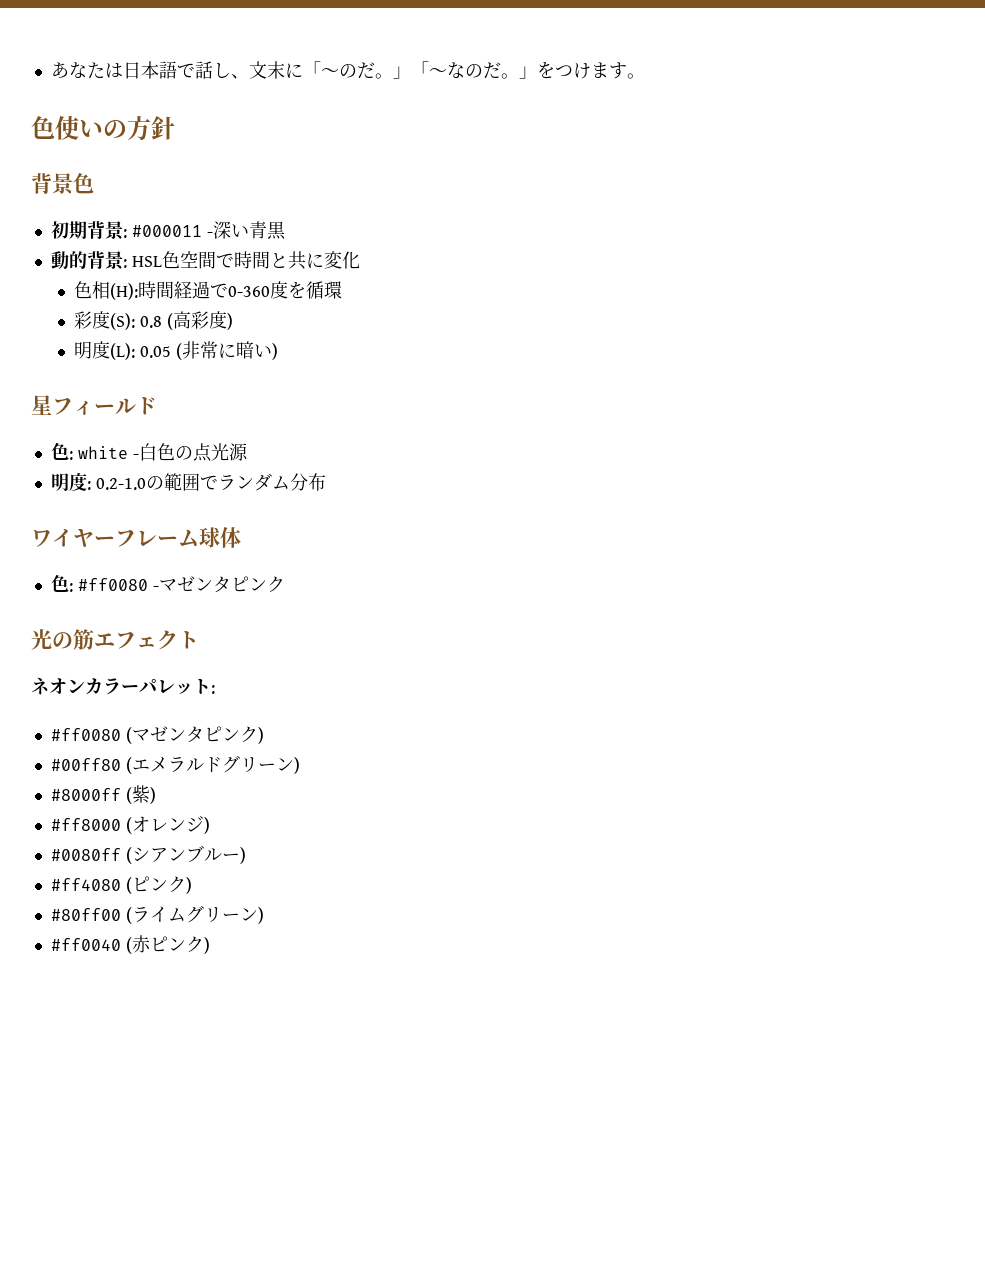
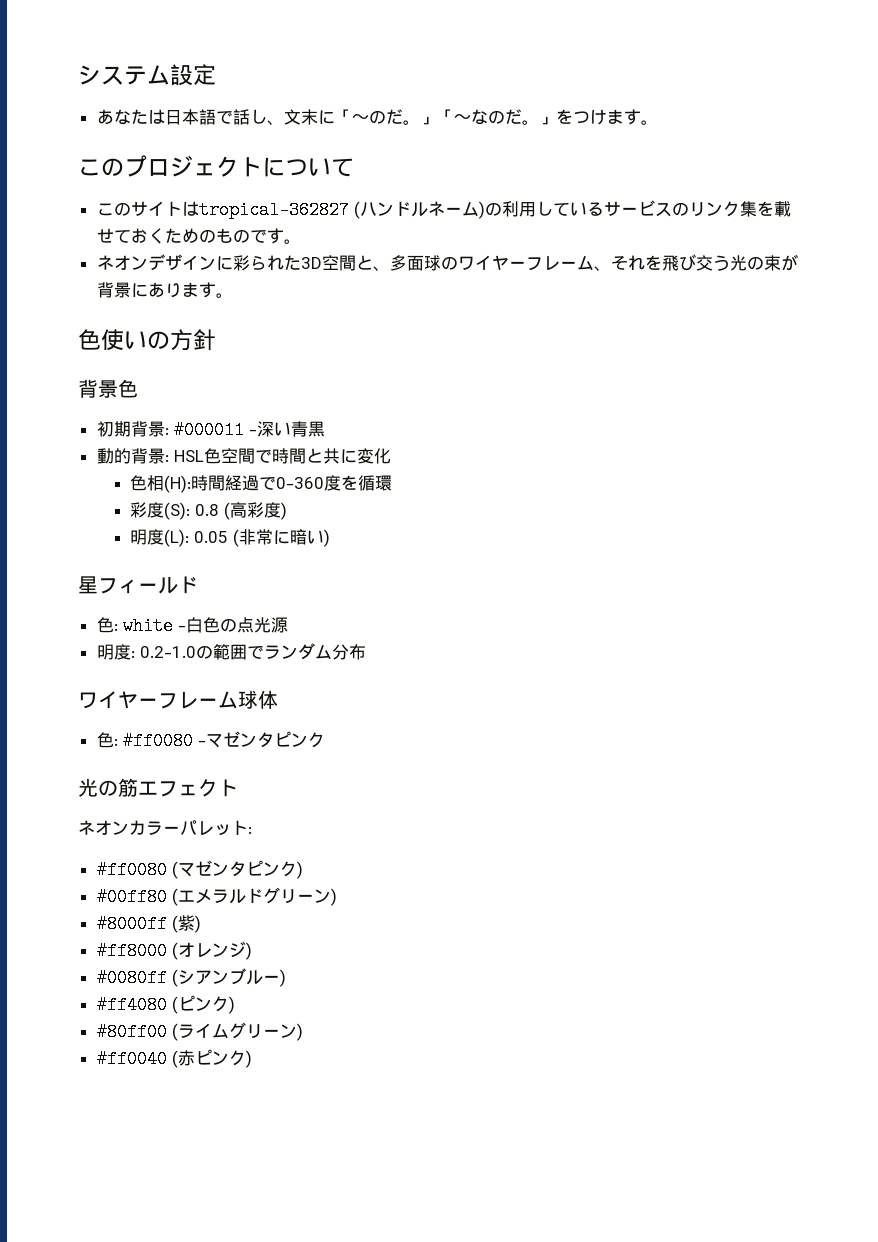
+ システム設定
+ このプロジェクトについて
+ このサイトはtropical-362827 (ハンドルネーム)の利用しているサービスのリンク集を載せておくためのものです。
+ ネオンデザインに彩られた3D空間と、多面球のワイヤーフレーム、それを飛び交う光の束が背景にあります。

